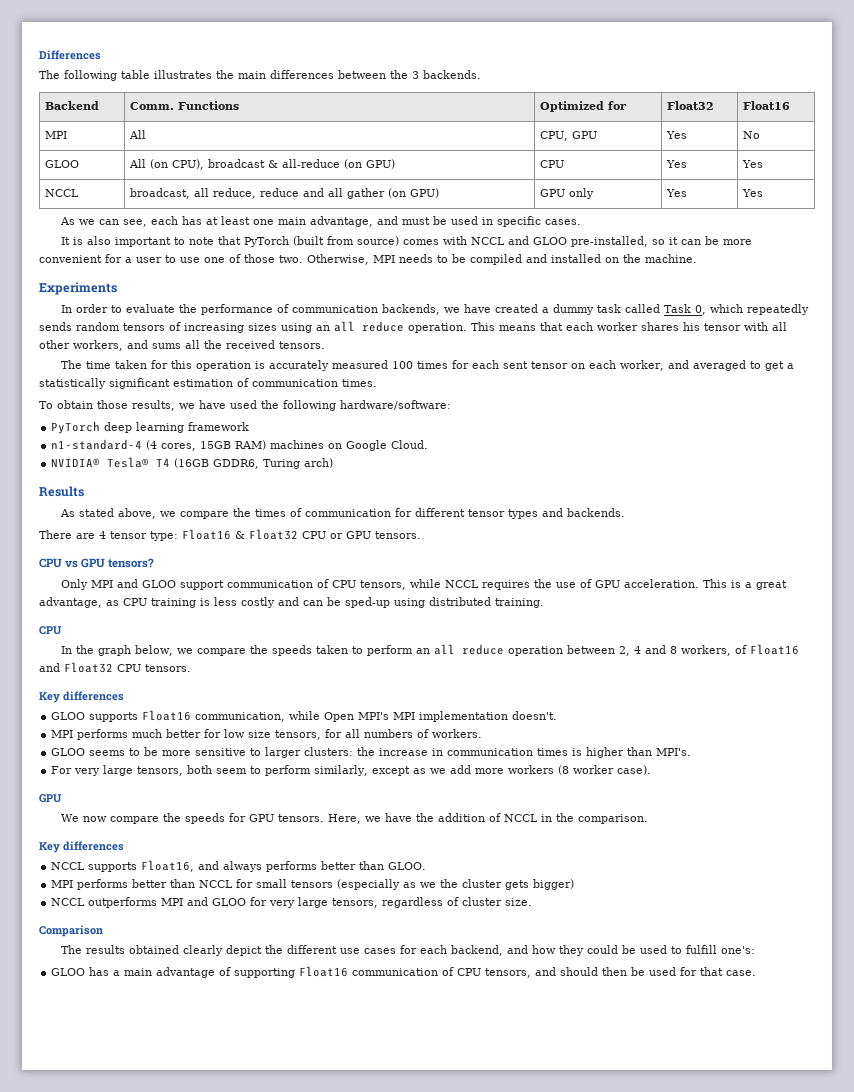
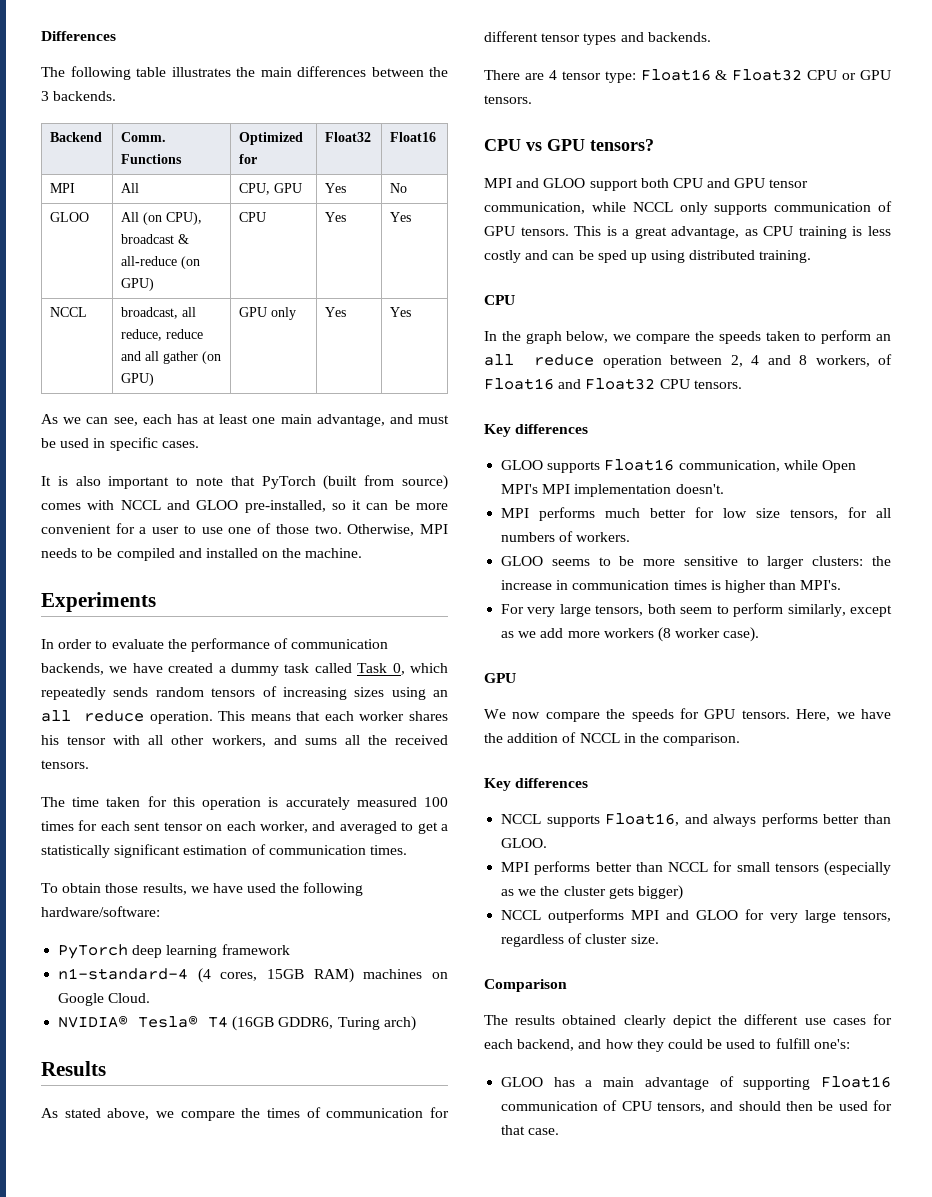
- Only MPI and GLOO support communication of CPU tensors, while NCCL requires the use of GPU acceleration.
+ MPI and GLOO support both CPU and GPU tensor communication, while NCCL only supports communication of GPU tensors.
- This is a great advantage, as CPU training is less costly and can be sped-up using distributed training.
+ This is a great advantage, as CPU training is less costly and can be sped up using distributed training.

